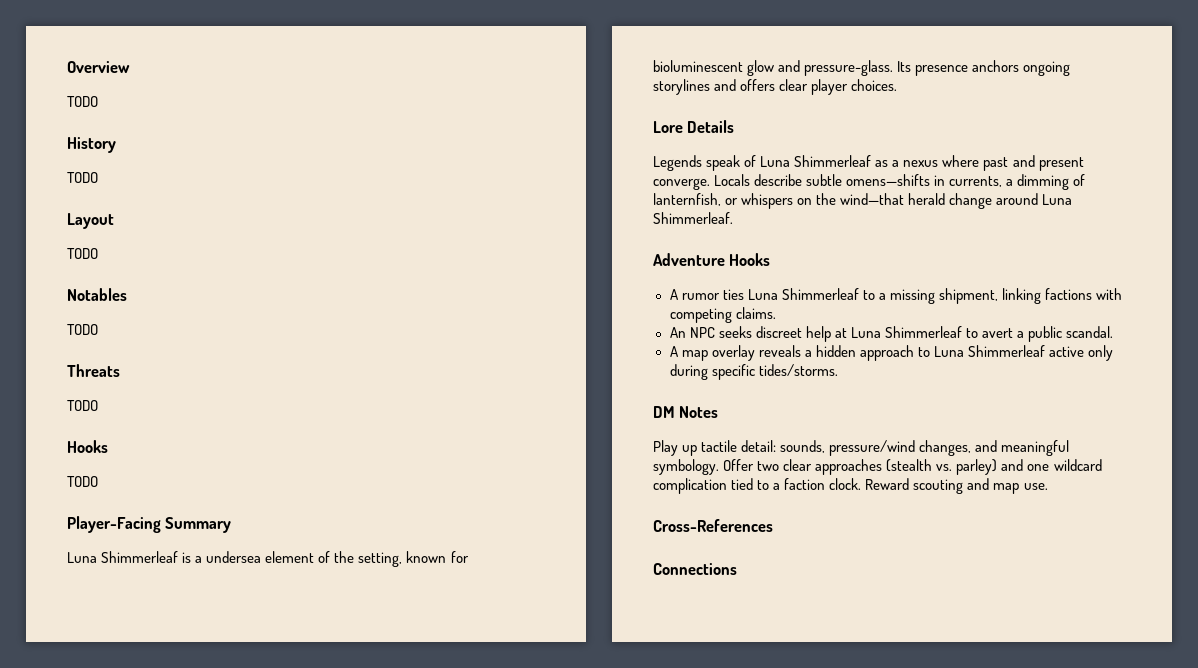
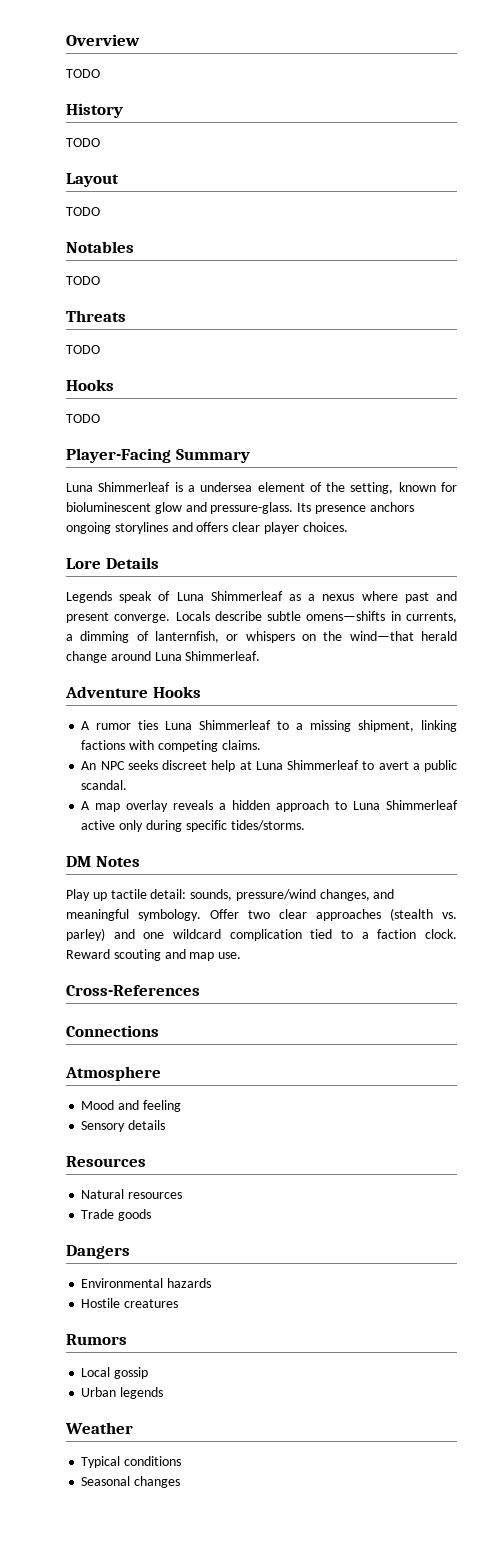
+ Atmosphere
+ Mood and feeling
+ Sensory details
+ Resources
+ Natural resources
+ Trade goods
+ Dangers
+ Environmental hazards
+ Hostile creatures
+ Rumors
+ Local gossip
+ Urban legends
+ Weather
+ Typical conditions
+ Seasonal changes

